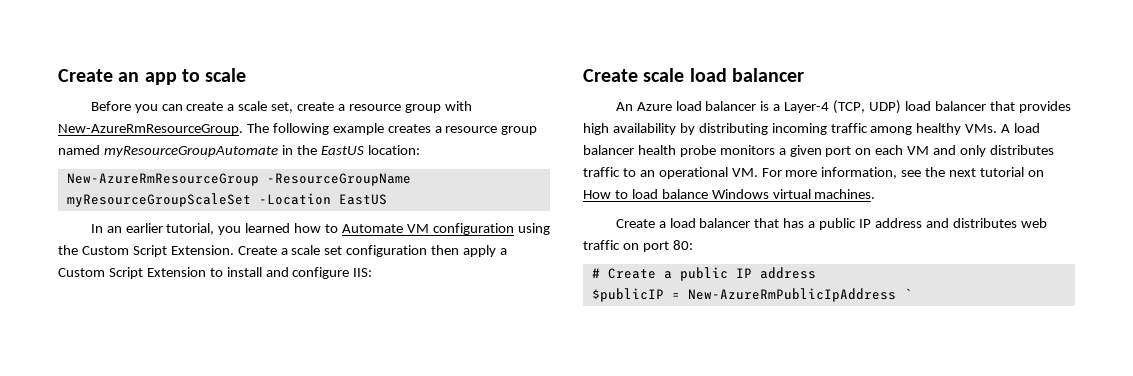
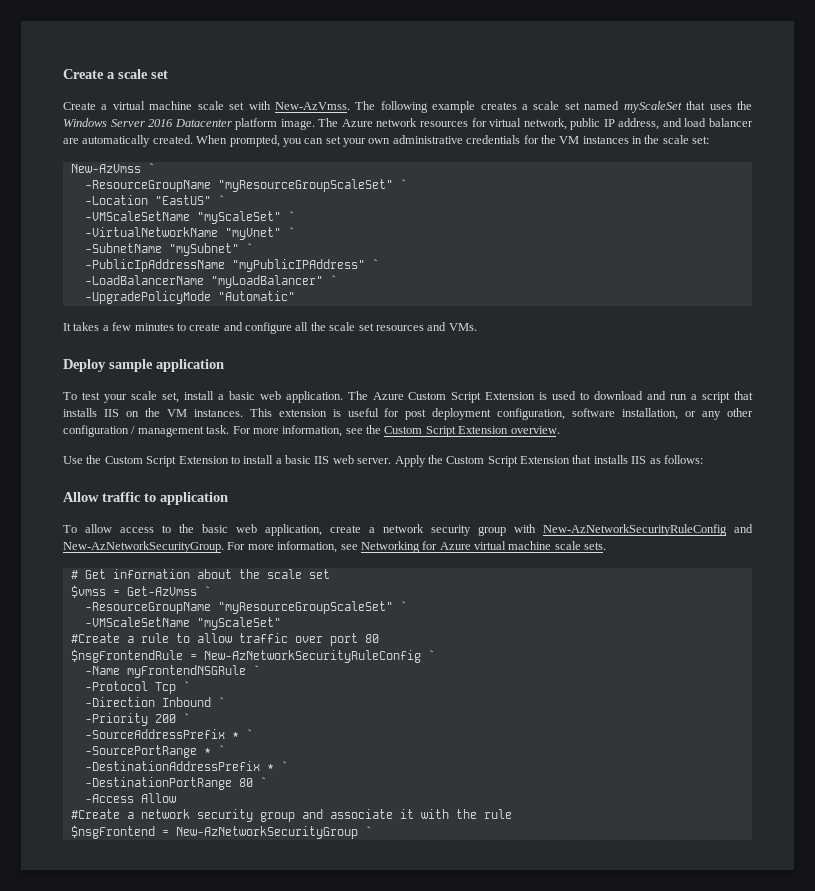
- Create an app to scale
- Before you can create a scale set, create a resource group with New-AzureRmResourceGroup.
+ Create a scale set
+ Create a virtual machine scale set with New-AzVmss.
- The following example creates a resource group named myResourceGroupAutomate in the EastUS location:
- New-AzureRmResourceGroup -ResourceGroupName myResourceGroupScaleSet -Location EastUS
- In an earlier tutorial, you learned how to Automate VM configuration using the Custom Script Extension. Create a scale set configuration then apply a Custom Script Extension to install and configure IIS:
- Create scale load balancer
- An Azure load balancer is a Layer-4 (TCP, UDP) load balancer that provides high availability by distributing incoming traffic among healthy VMs. A load balancer health probe monitors a given port on each VM and only distributes traffic to an operational VM. For more information, see the next tutorial on How to load balance Windows virtual machines.
- Create a load balancer that has a public IP address and distributes web traffic on port 80:
- # Create a public IP address
- $publicIP = New-AzureRmPublicIpAddress `
+ The following example creates a scale set named myScaleSet that uses the Windows Server 2016 Datacenter platform image. The Azure network resources for virtual network, public IP address, and load balancer are automatically created. When prompted, you can set your own administrative credentials for the VM instances in the scale set:
+ New-AzVmss `
+ -ResourceGroupName "myResourceGroupScaleSet" `
+ -Location "EastUS" `
+ -VMScaleSetName "myScaleSet" `
+ -VirtualNetworkName "myVnet" `
+ -SubnetName "mySubnet" `
+ -PublicIpAddressName "myPublicIPAddress" `
+ -LoadBalancerName "myLoadBalancer" `
+ -UpgradePolicyMode "Automatic"
+ It takes a few minutes to create and configure all the scale set resources and VMs.
+ Deploy sample application
+ To test your scale set, install a basic web application. The Azure Custom Script Extension is used to download and run a script that installs IIS on the VM instances. This extension is useful for post deployment configuration, software installation, or any other configuration / management task. For more information, see the Custom Script Extension overview.
+ Use the Custom Script Extension to install a basic IIS web server. Apply the Custom Script Extension that installs IIS as follows:
+ Allow traffic to application
+ To allow access to the basic web application, create a network security group with New-AzNetworkSecurityRuleConfig and New-AzNetworkSecurityGroup. For more information, see Networking for Azure virtual machine scale sets.
+ # Get information about the scale set
+ $vmss = Get-AzVmss `
+ -ResourceGroupName "myResourceGroupScaleSet" `
+ -VMScaleSetName "myScaleSet"
+ #Create a rule to allow traffic over port 80
+ $nsgFrontendRule = New-AzNetworkSecurityRuleConfig `
+ -Name myFrontendNSGRule `
+ -Protocol Tcp `
+ -Direction Inbound `
+ -Priority 200 `
+ -SourceAddressPrefix * `
+ -SourcePortRange * `
+ -DestinationAddressPrefix * `
+ -DestinationPortRange 80 `
+ -Access Allow
+ #Create a network security group and associate it with the rule
+ $nsgFrontend = New-AzNetworkSecurityGroup `

